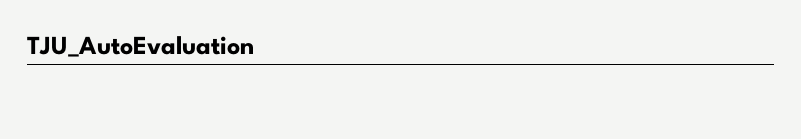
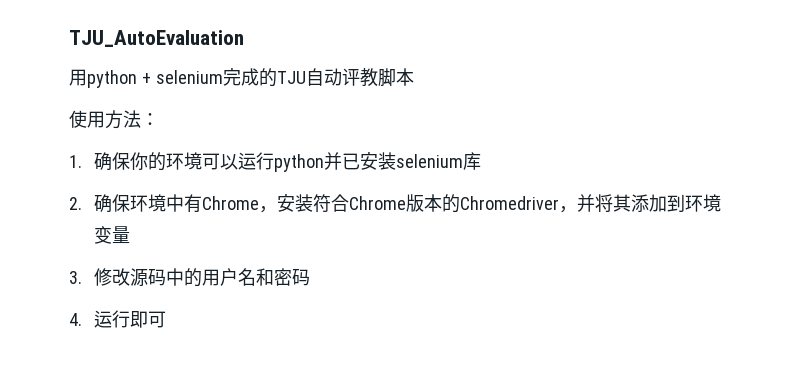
+ 用python + selenium完成的TJU自动评教脚本
+ 使用方法：
+ 1.确保你的环境可以运行python并已安装selenium库
+ 2.确保环境中有Chrome，安装符合Chrome版本的Chromedriver，并将其添加到环境变量
+ 3.修改源码中的用户名和密码
+ 4.运行即可

